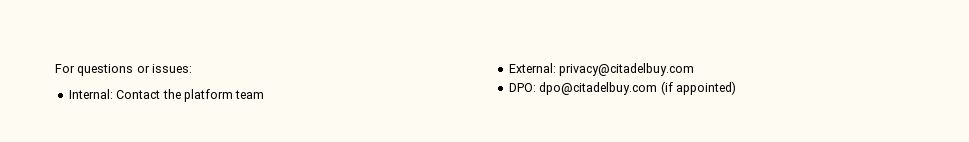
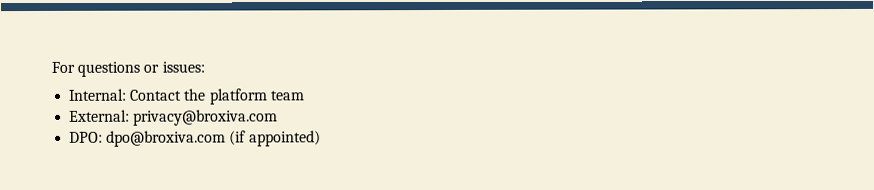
- External: privacy@citadelbuy.com
+ External: privacy@broxiva.com
- DPO: dpo@citadelbuy.com (if appointed)
+ DPO: dpo@broxiva.com (if appointed)

